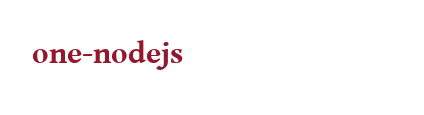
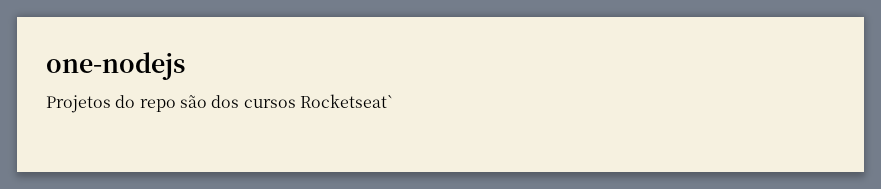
+ Projetos do repo são dos cursos Rocketseat`

